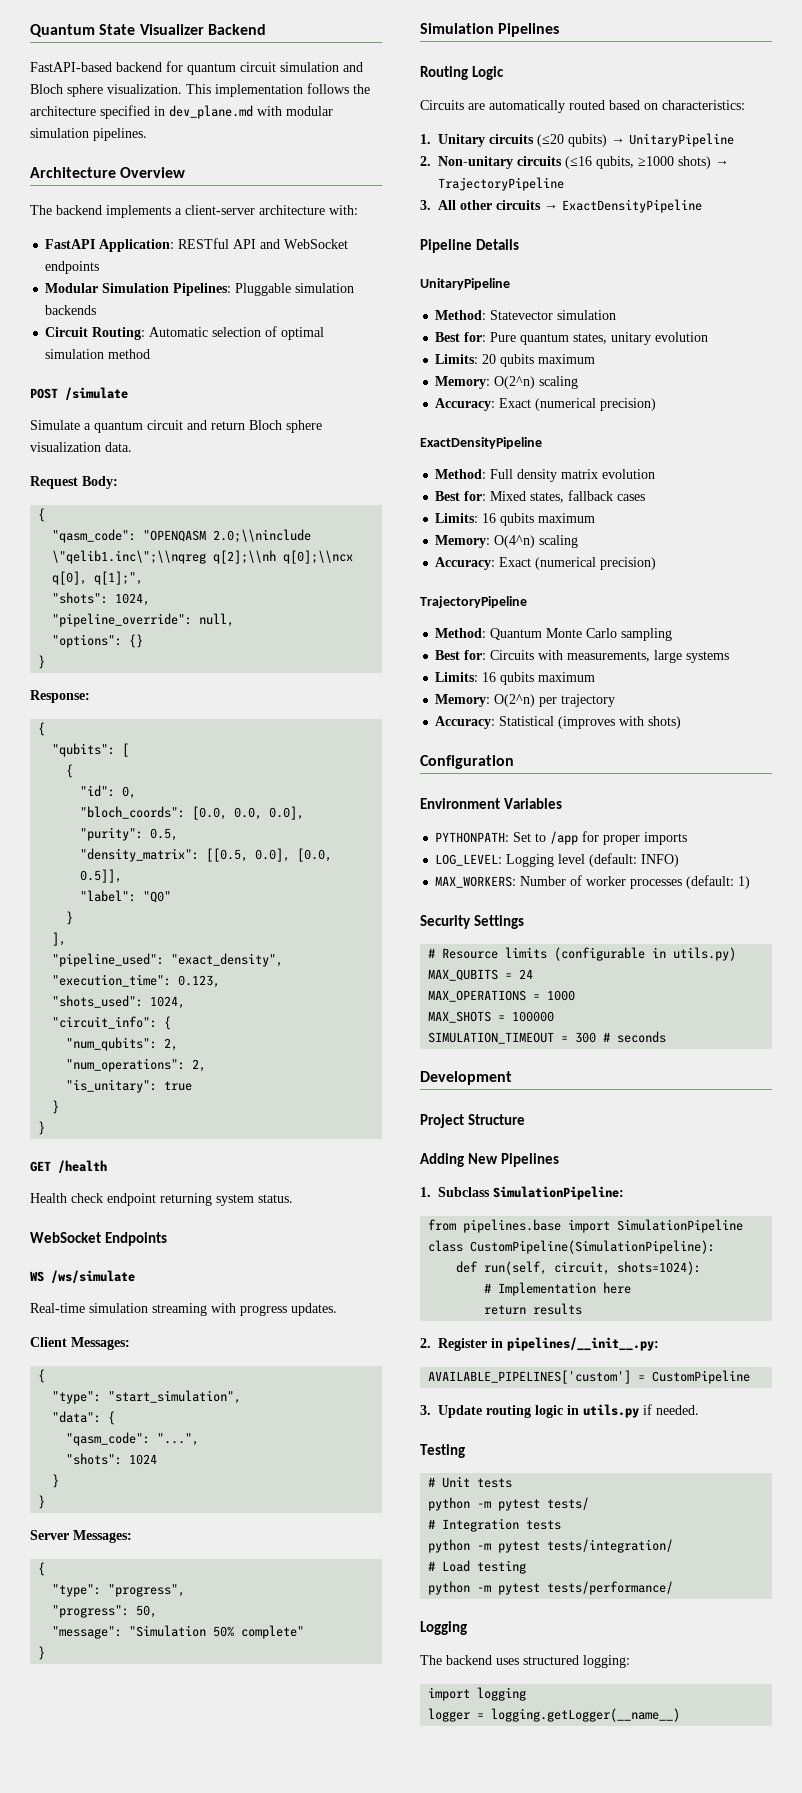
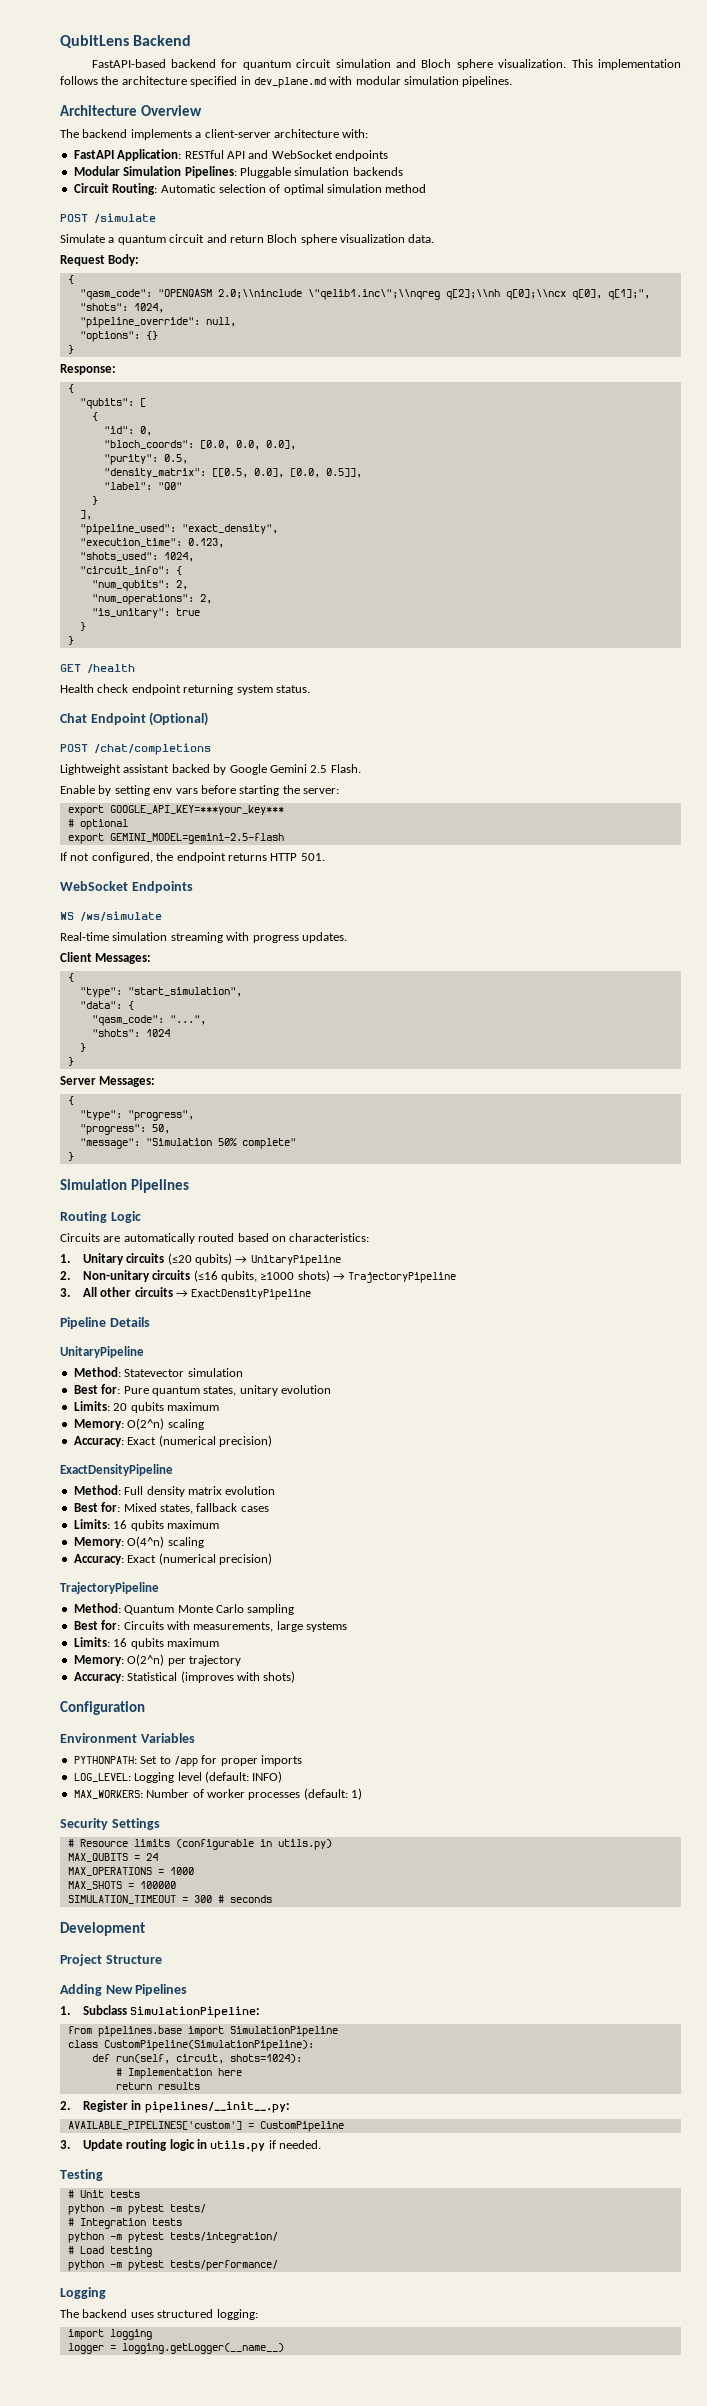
- Quantum State Visualizer Backend
+ QubitLens Backend
+ Chat Endpoint (Optional)
+ POST /chat/completions
+ Lightweight assistant backed by Google Gemini 2.5 Flash.
+ Enable by setting env vars before starting the server:
+ export GOOGLE_API_KEY=***your_key***
+ # optional
+ export GEMINI_MODEL=gemini-2.5-flash
+ If not configured, the endpoint returns HTTP 501.

